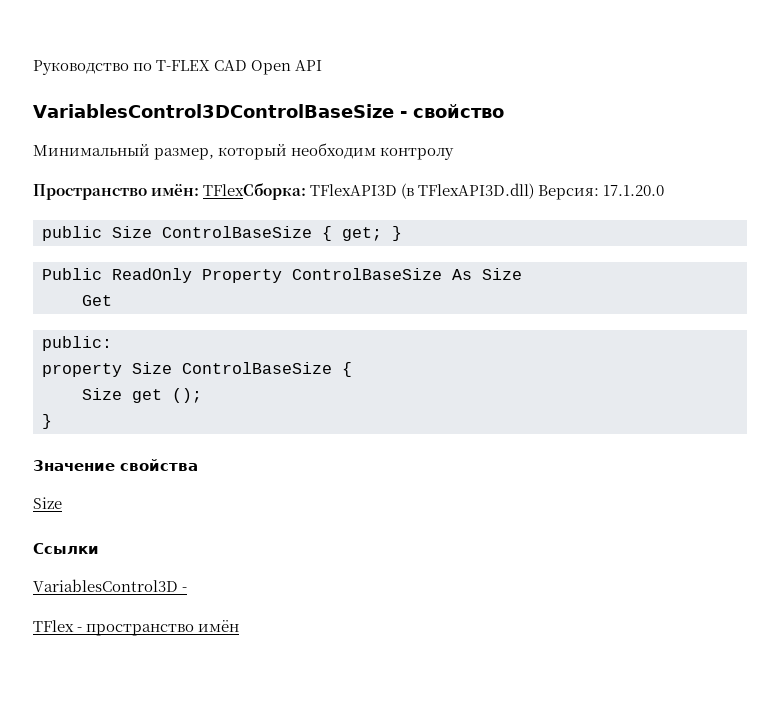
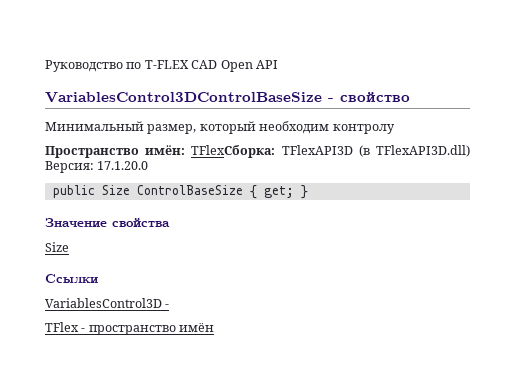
- Public ReadOnly Property ControlBaseSize As Size
- Get
- public:
- property Size ControlBaseSize {
- Size get ();
- }

